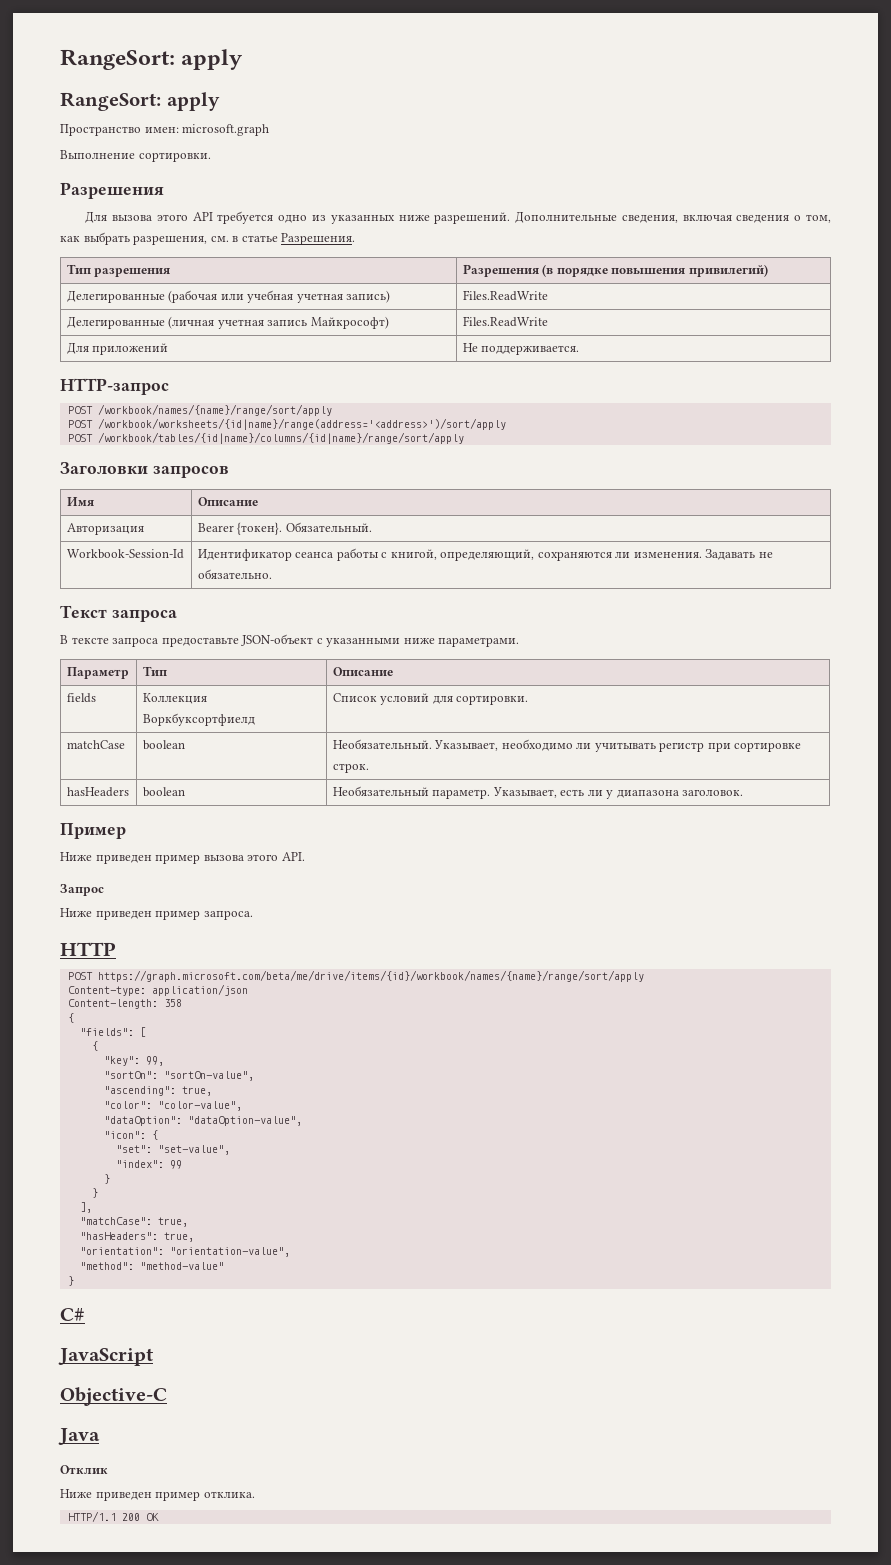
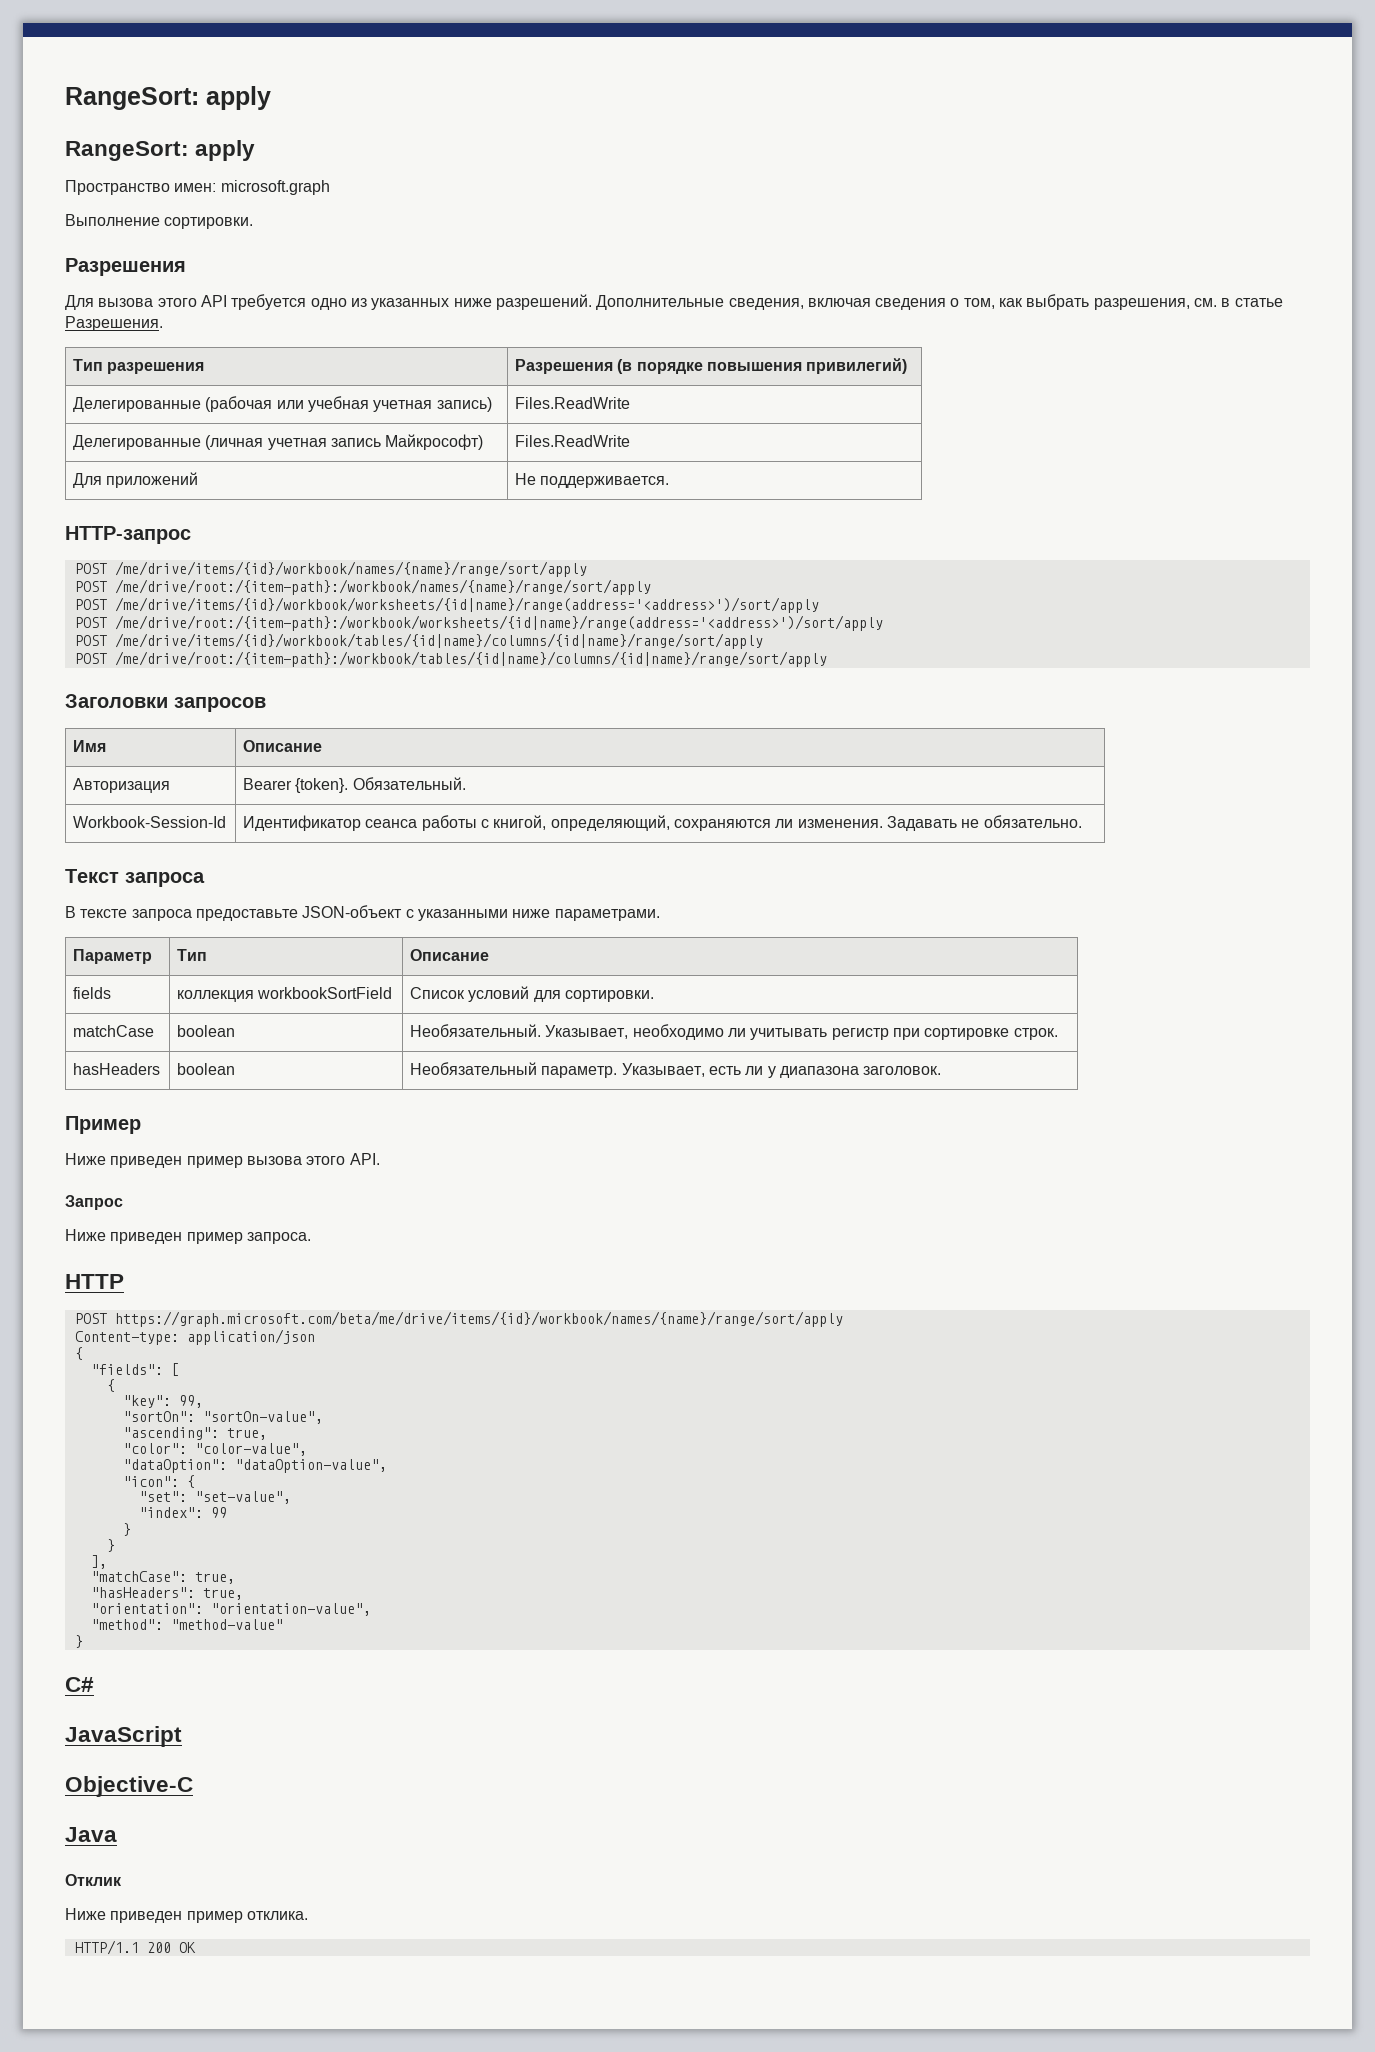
- POST /workbook/names/{name}/range/sort/apply
- POST /workbook/worksheets/{id|name}/range(address='<address>')/sort/apply
- POST /workbook/tables/{id|name}/columns/{id|name}/range/sort/apply
+ POST /me/drive/items/{id}/workbook/names/{name}/range/sort/apply
+ POST /me/drive/root:/{item-path}:/workbook/names/{name}/range/sort/apply
+ POST /me/drive/items/{id}/workbook/worksheets/{id|name}/range(address='<address>')/sort/apply
+ POST /me/drive/root:/{item-path}:/workbook/worksheets/{id|name}/range(address='<address>')/sort/apply
+ POST /me/drive/items/{id}/workbook/tables/{id|name}/columns/{id|name}/range/sort/apply
+ POST /me/drive/root:/{item-path}:/workbook/tables/{id|name}/columns/{id|name}/range/sort/apply
- Авторизация | Bearer {токен}. Обязательный.
+ Авторизация | Bearer {token}. Обязательный.
- fields | Коллекция Воркбуксортфиелд | Список условий для сортировки.
+ fields | коллекция workbookSortField | Список условий для сортировки.
- Content-length: 358

